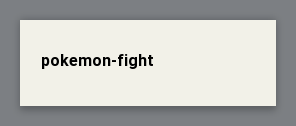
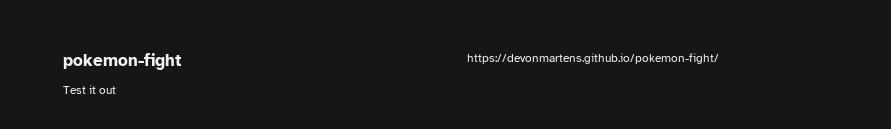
+ Test it out
+ https://devonmartens.github.io/pokemon-fight/

